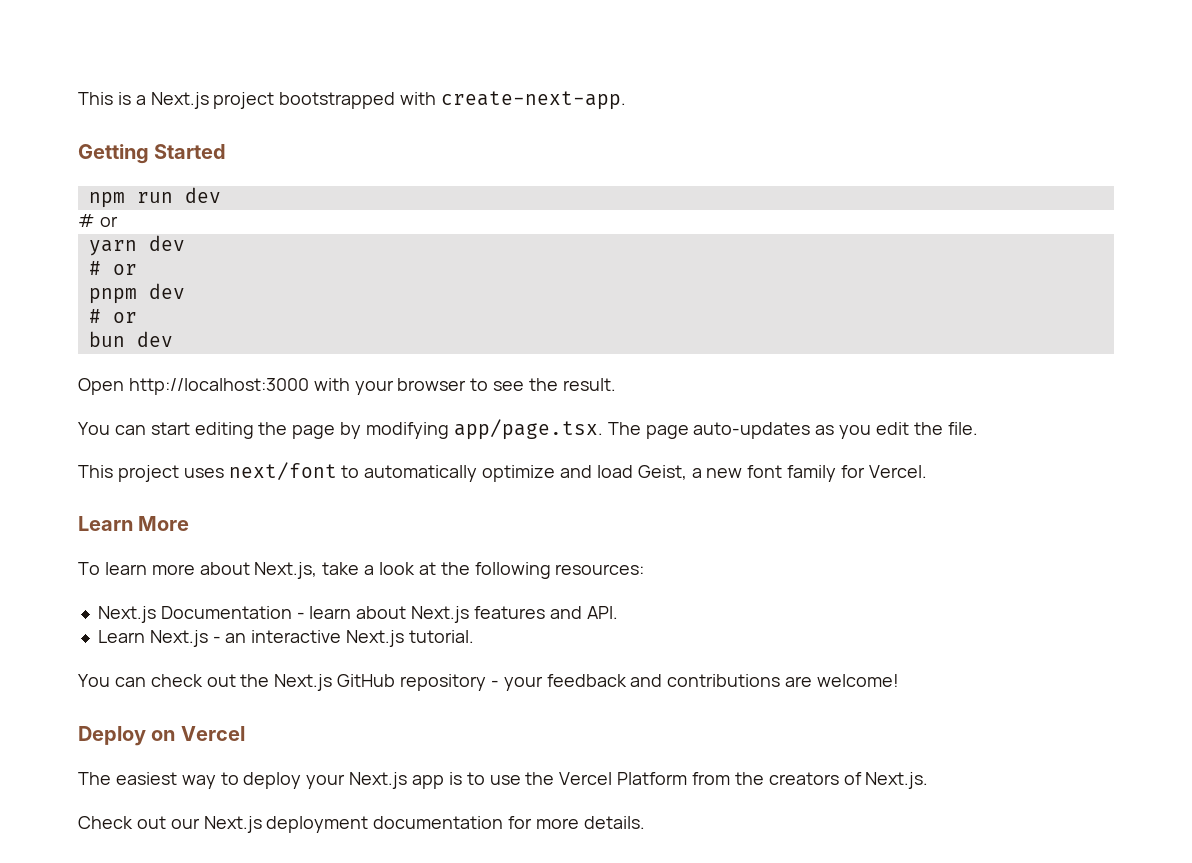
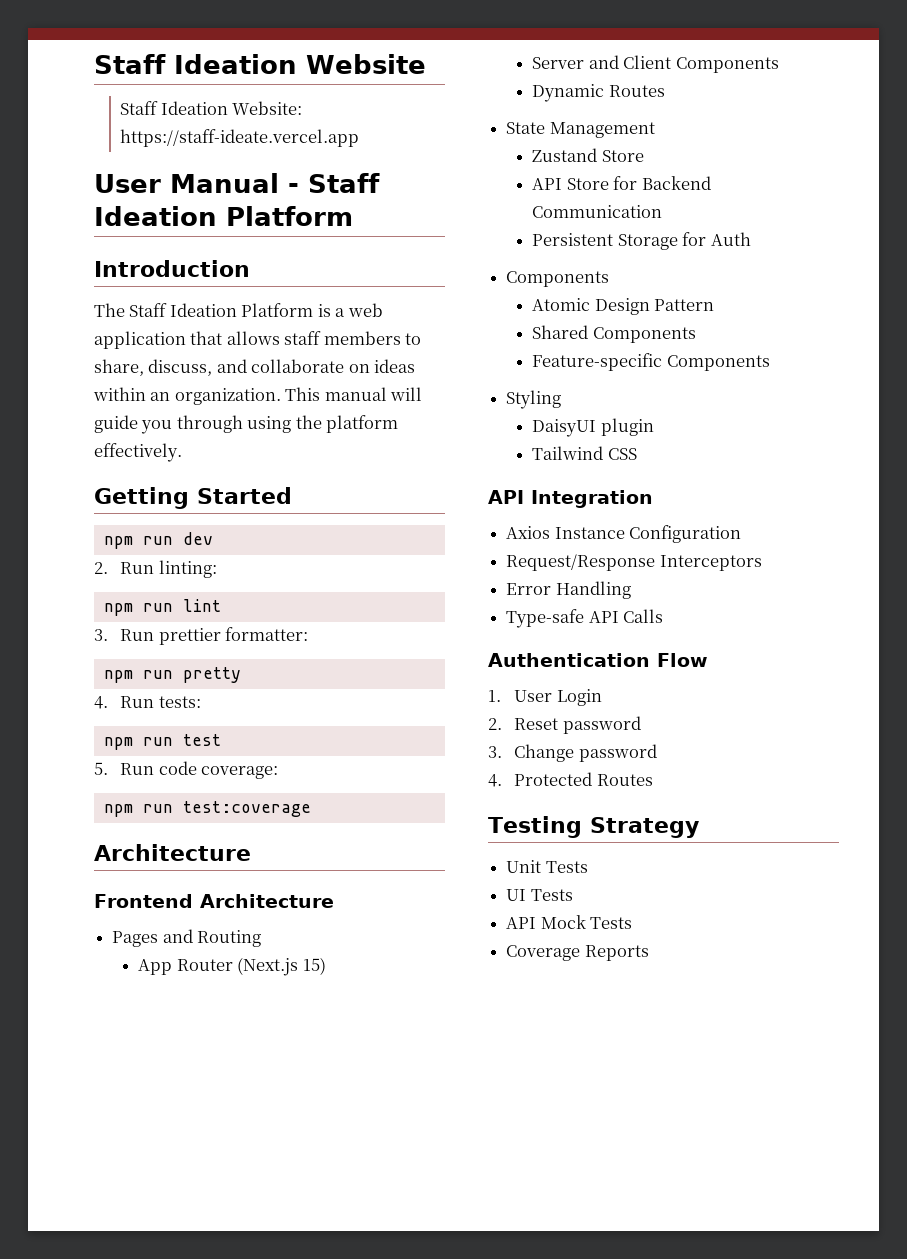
- This is a Next.js project bootstrapped with create-next-app.
+ Staff Ideation Website
+ Staff Ideation Website: https://staff-ideate.vercel.app
+ User Manual - Staff Ideation Platform
+ Introduction
+ The Staff Ideation Platform is a web application that allows staff members to share, discuss, and collaborate on ideas within an organization. This manual will guide you through using the platform effectively.
  npm run dev
- # or
- yarn dev
- # or
- pnpm dev
- # or
- bun dev
- Open http://localhost:3000 with your browser to see the result.
- You can start editing the page by modifying app/page.tsx. The page auto-updates as you edit the file.
- This project uses next/font to automatically optimize and load Geist, a new font family for Vercel.
- Learn More
- To learn more about Next.js, take a look at the following resources:
- Next.js Documentation - learn about Next.js features and API.
- Learn Next.js - an interactive Next.js tutorial.
- You can check out the Next.js GitHub repository - your feedback and contributions are welcome!
- Deploy on Vercel
- The easiest way to deploy your Next.js app is to use the Vercel Platform from the creators of Next.js.
- Check out our Next.js deployment documentation for more details.
+ 2. Run linting:
+ npm run lint
+ 3. Run prettier formatter:
+ npm run pretty
+ 4. Run tests:
+ npm run test
+ 5. Run code coverage:
+ npm run test:coverage
+ Architecture
+ Frontend Architecture
+ Pages and Routing
+ App Router (Next.js 15)
+ Server and Client Components
+ Dynamic Routes
+ State Management
+ Zustand Store
+ API Store for Backend Communication
+ Persistent Storage for Auth
+ Components
+ Atomic Design Pattern
+ Shared Components
+ Feature-specific Components
+ Styling
+ DaisyUI plugin
+ Tailwind CSS
+ API Integration
+ Axios Instance Configuration
+ Request/Response Interceptors
+ Error Handling
+ Type-safe API Calls
+ Authentication Flow
+ 1. User Login
+ 2. Reset password
+ 3. Change password
+ 4. Protected Routes
+ Testing Strategy
+ Unit Tests
+ UI Tests
+ API Mock Tests
+ Coverage Reports

